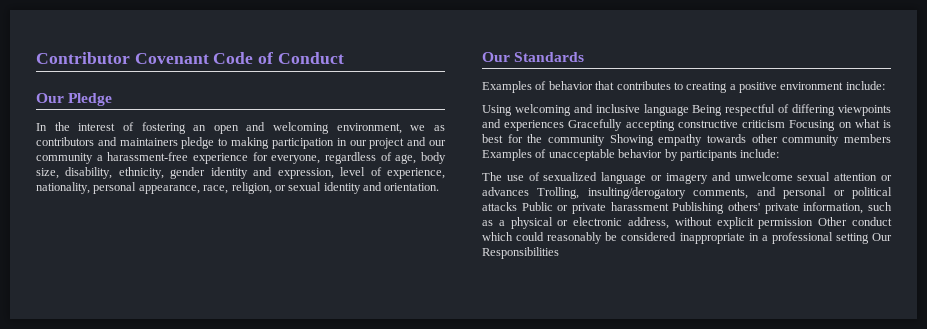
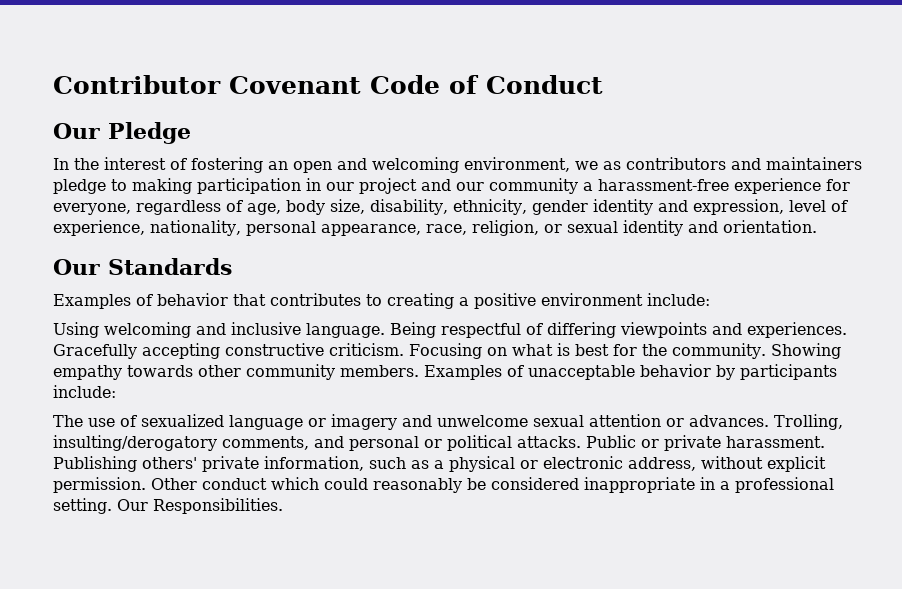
- Using welcoming and inclusive language Being respectful of differing viewpoints and experiences Gracefully accepting constructive criticism Focusing on what is best for the community Showing empathy towards other community members Examples of unacceptable behavior by participants include:
+ Using welcoming and inclusive language. Being respectful of differing viewpoints and experiences. Gracefully accepting constructive criticism. Focusing on what is best for the community. Showing empathy towards other community members. Examples of unacceptable behavior by participants include:
- The use of sexualized language or imagery and unwelcome sexual attention or advances Trolling, insulting/derogatory comments, and personal or political attacks Public or private harassment Publishing others' private information, such as a physical or electronic address, without explicit permission Other conduct which could reasonably be considered inappropriate in a professional setting Our Responsibilities
+ The use of sexualized language or imagery and unwelcome sexual attention or advances. Trolling, insulting/derogatory comments, and personal or political attacks. Public or private harassment. Publishing others' private information, such as a physical or electronic address, without explicit permission. Other conduct which could reasonably be considered inappropriate in a professional setting. Our Responsibilities.

